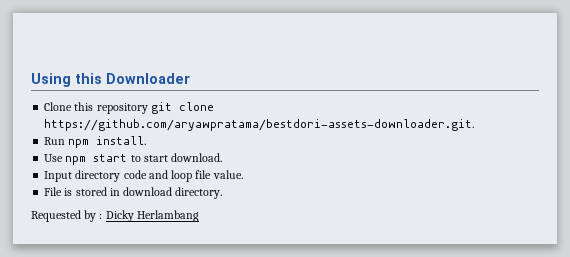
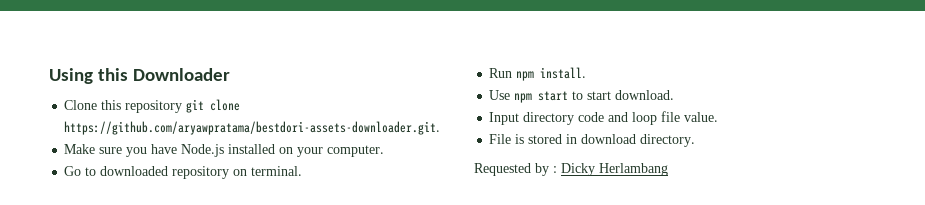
+ Make sure you have Node.js installed on your computer.
+ Go to downloaded repository on terminal.

